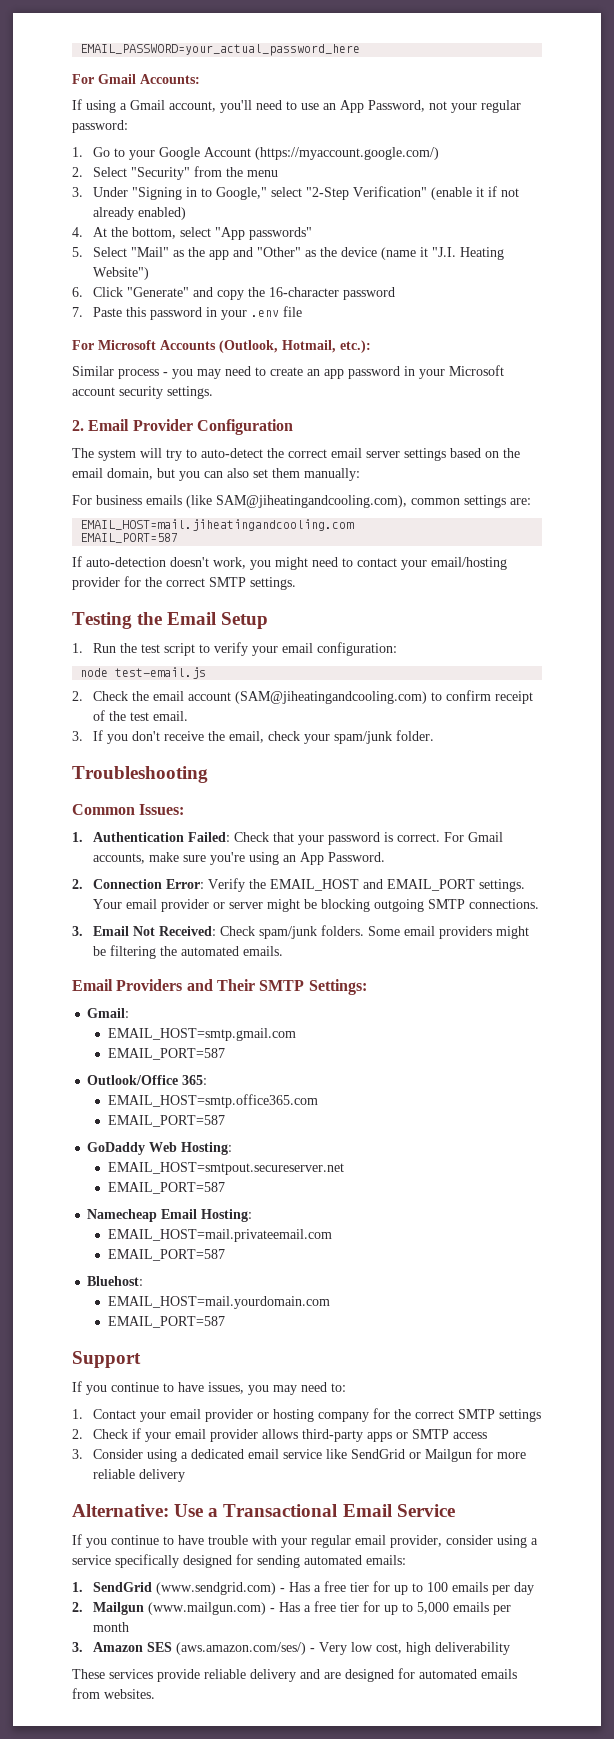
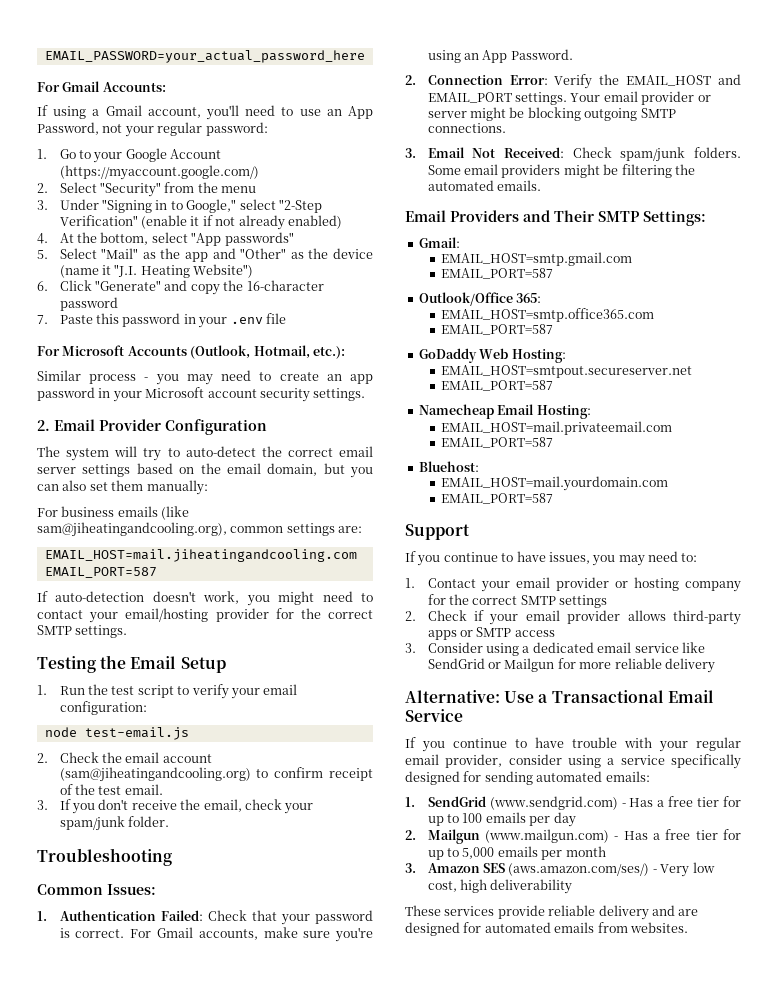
- For business emails (like SAM@jiheatingandcooling.com), common settings are:
+ For business emails (like sam@jiheatingandcooling.org), common settings are:
- 2. Check the email account (SAM@jiheatingandcooling.com) to confirm receipt of the test email.
+ 2. Check the email account (sam@jiheatingandcooling.org) to confirm receipt of the test email.

